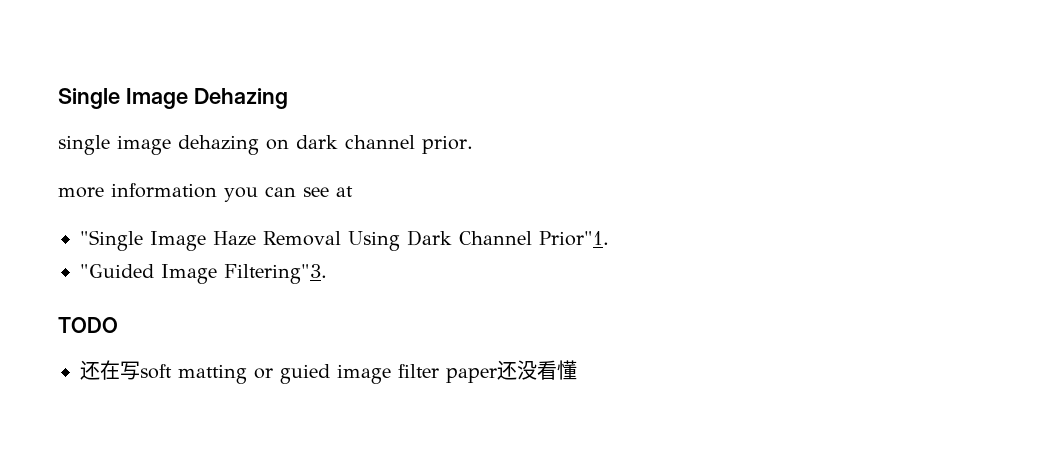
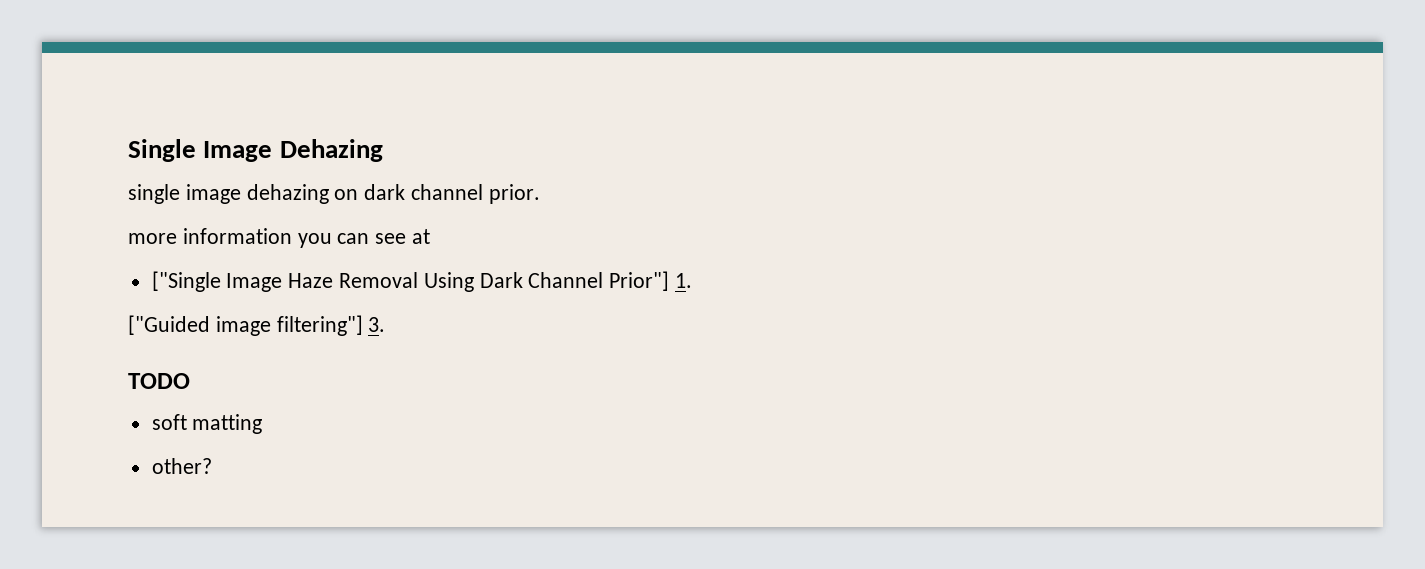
- "Single Image Haze Removal Using Dark Channel Prior"1.
- "Guided Image Filtering"3.
+ ["Single Image Haze Removal Using Dark Channel Prior"] 1.
+ ["Guided image filtering"] 3.
- 还在写soft matting or guied image filter paper还没看懂
+ soft matting
+ other?

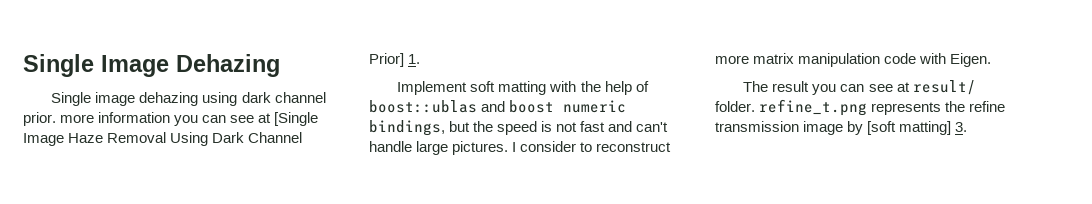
- single image dehazing on dark channel prior.
- more information you can see at
- ["Single Image Haze Removal Using Dark Channel Prior"] 1.
+ Single image dehazing using dark channel prior. more information you can see at [Single Image Haze Removal Using Dark Channel Prior] 1.
- ["Guided image filtering"] 3.
- TODO
- soft matting
- other?
+ Implement soft matting with the help of boost::ublas and boost numeric bindings, but the speed is not fast and can't handle large pictures. I consider to reconstruct more matrix manipulation code with Eigen.
+ The result you can see at result/ folder. refine_t.png represents the refine transmission image by [soft matting] 3.

